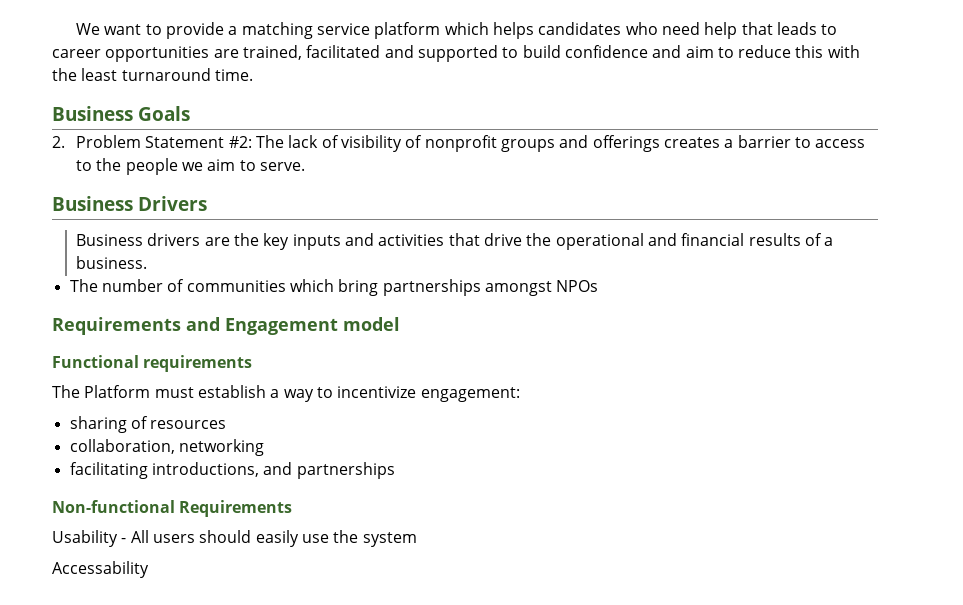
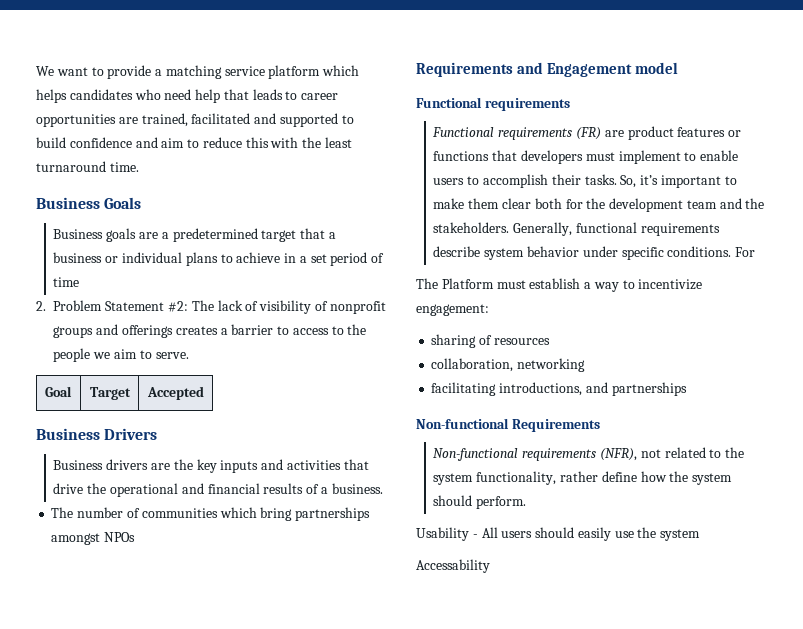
+ Business goals are a predetermined target that a business or individual plans to achieve in a set period of time
+ Goal | Target | Accepted
+ Functional requirements (FR) are product features or functions that developers must implement to enable users to accomplish their tasks. So, it’s important to make them clear both for the development team and the stakeholders. Generally, functional requirements describe system behavior under specific conditions. For
+ Non-functional requirements (NFR), not related to the system functionality, rather define how the system should perform.

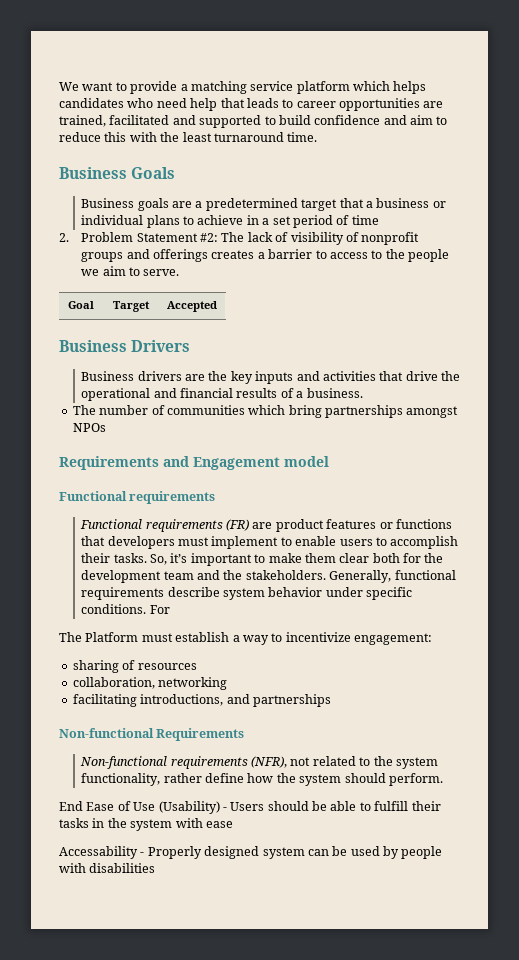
- Usability - All users should easily use the system
+ End Ease of Use (Usability) - Users should be able to fulfill their tasks in the system with ease
- Accessability
+ Accessability - Properly designed system can be used by people with disabilities

